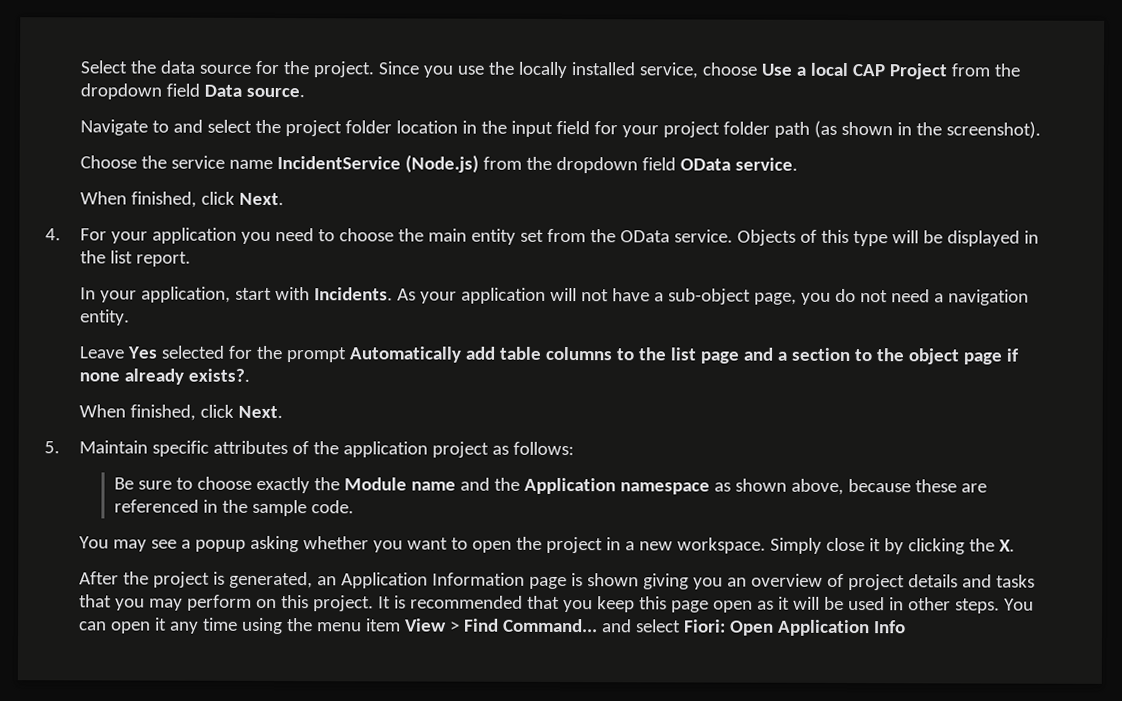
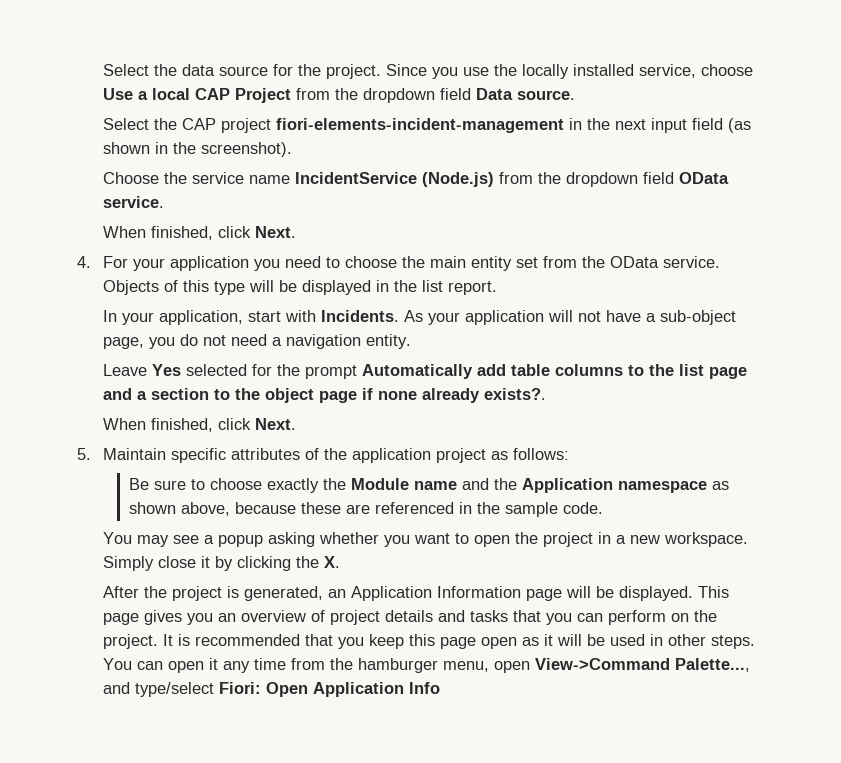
- Navigate to and select the project folder location in the input field for your project folder path (as shown in the screenshot).
+ Select the CAP project fiori-elements-incident-management in the next input field (as shown in the screenshot).
- After the project is generated, an Application Information page is shown giving you an overview of project details and tasks that you may perform on this project.
+ After the project is generated, an Application Information page will be displayed. This page gives you an overview of project details and tasks that you can perform on the project.
- You can open it any time using the menu item View > Find Command... and select Fiori: Open Application Info
+ You can open it any time from the hamburger menu, open View->Command Palette..., and type/select Fiori: Open Application Info

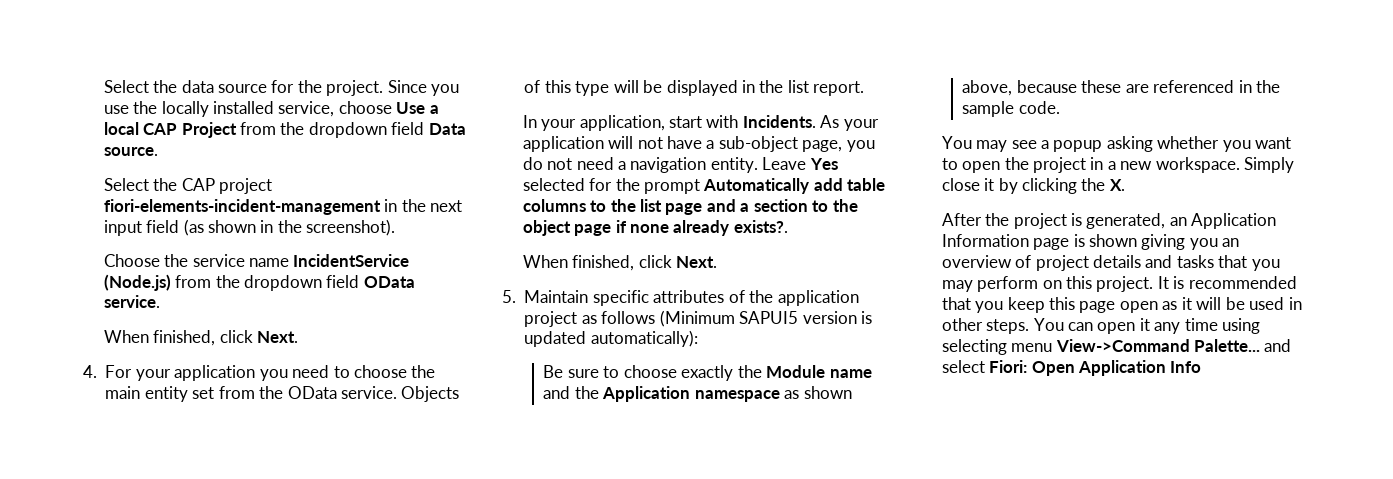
- As your application will not have a sub-object page, you do not need a navigation entity.
- Leave Yes selected for the prompt Automatically add table columns to the list page and a section to the object page if none already exists?.
+ As your application will not have a sub-object page, you do not need a navigation entity. Leave Yes selected for the prompt Automatically add table columns to the list page and a section to the object page if none already exists?.
- 5. Maintain specific attributes of the application project as follows:
+ 5. Maintain specific attributes of the application project as follows (Minimum SAPUI5 version is updated automatically):
- After the project is generated, an Application Information page will be displayed. This page gives you an overview of project details and tasks that you can perform on the project.
+ After the project is generated, an Application Information page is shown giving you an overview of project details and tasks that you may perform on this project.
- You can open it any time from the hamburger menu, open View->Command Palette..., and type/select Fiori: Open Application Info
+ You can open it any time using selecting menu View->Command Palette... and select Fiori: Open Application Info

